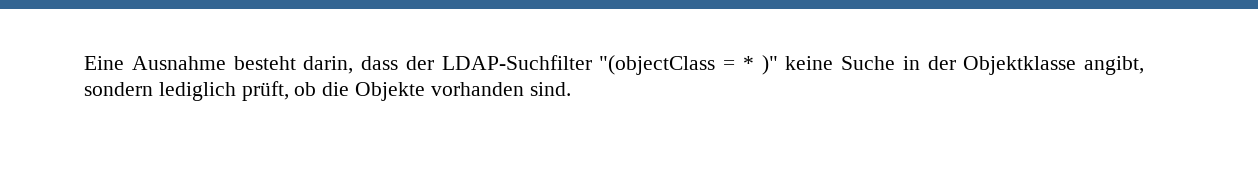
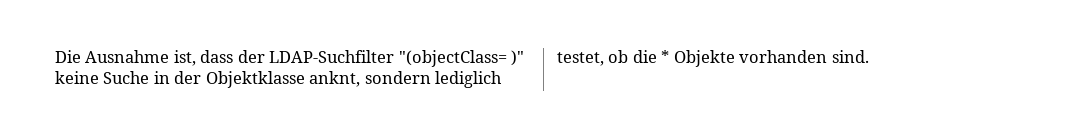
- Eine Ausnahme besteht darin, dass der LDAP-Suchfilter "(objectClass = * )" keine Suche in der Objektklasse angibt, sondern lediglich prüft, ob die Objekte vorhanden sind.
+ Die Ausnahme ist, dass der LDAP-Suchfilter "(objectClass= )" keine Suche in der Objektklasse anknt, sondern lediglich testet, ob die * Objekte vorhanden sind.

